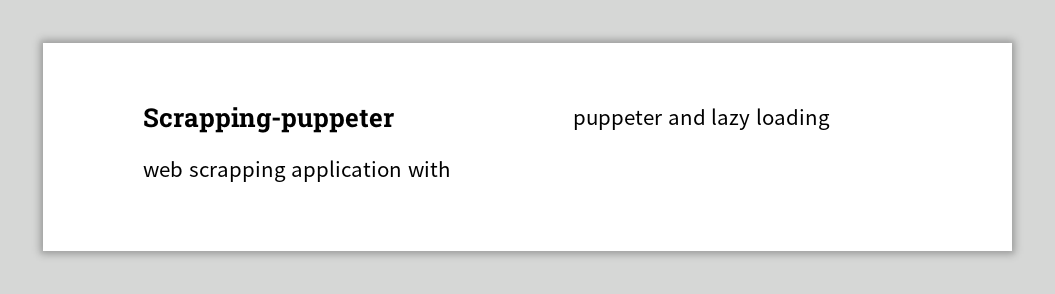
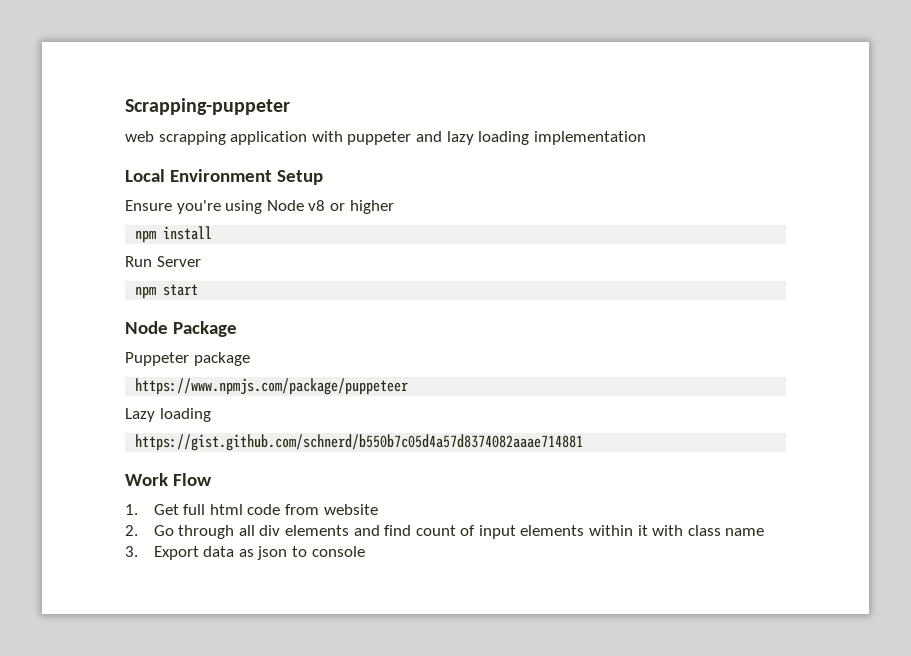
- web scrapping application with puppeter and lazy loading
+ web scrapping application with puppeter and lazy loading implementation
+ Local Environment Setup
+ Ensure you're using Node v8 or higher
+ npm install
+ Run Server
+ npm start
+ Node Package
+ Puppeter package
+ https://www.npmjs.com/package/puppeteer
+ Lazy loading
+ https://gist.github.com/schnerd/b550b7c05d4a57d8374082aaae714881
+ Work Flow
+ 1. Get full html code from website
+ 2. Go through all div elements and find count of input elements within it with class name
+ 3. Export data as json to console

